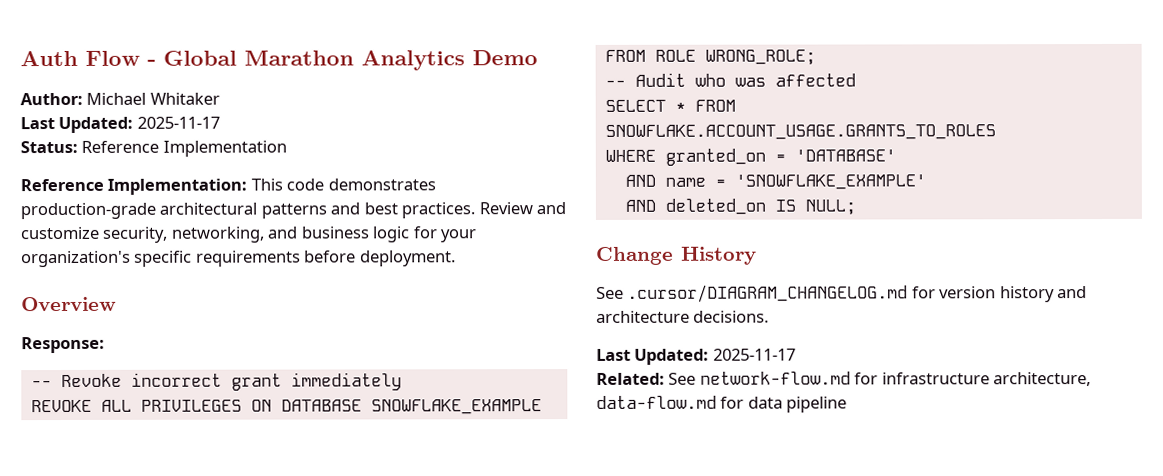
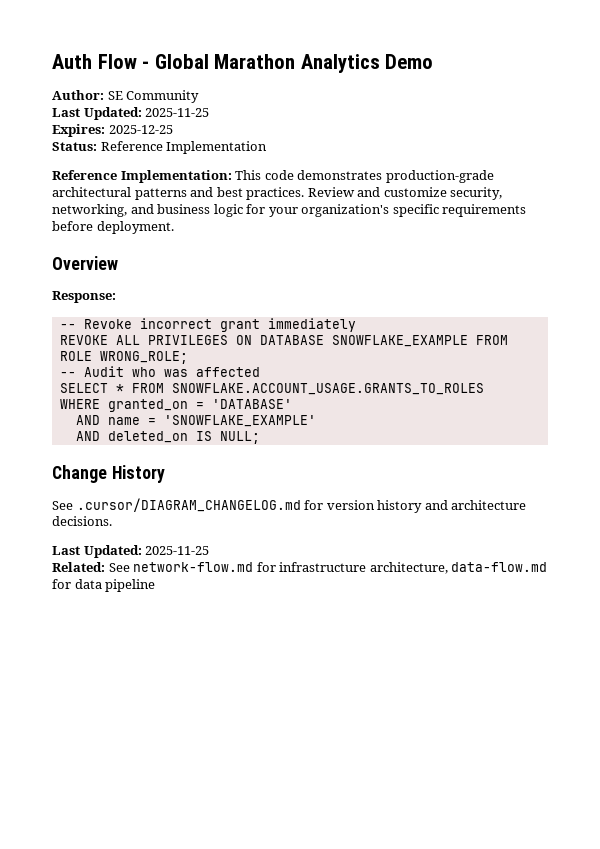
- Author: Michael Whitaker
- Last Updated: 2025-11-17
+ Author: SE Community
+ Last Updated: 2025-11-25
+ Expires: 2025-12-25
  See .cursor/DIAGRAM_CHANGELOG.md for version history and architecture decisions.
- Last Updated: 2025-11-17
+ Last Updated: 2025-11-25

